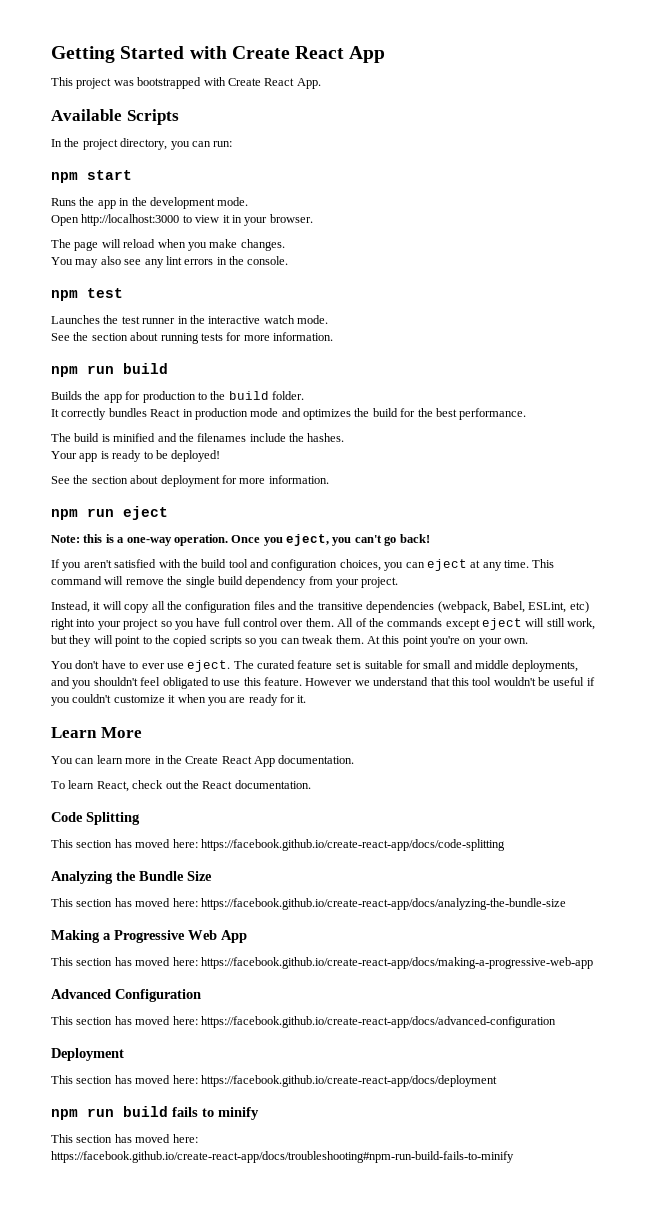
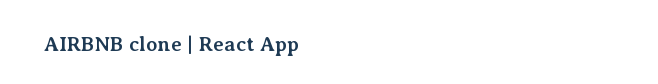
- Getting Started with Create React App
- This project was bootstrapped with Create React App.
- Available Scripts
- In the project directory, you can run:
- npm start
- Runs the app in the development mode.
- Open http://localhost:3000 to view it in your browser.
- The page will reload when you make changes.
- You may also see any lint errors in the console.
- npm test
- Launches the test runner in the interactive watch mode.
- See the section about running tests for more information.
- npm run build
- Builds the app for production to the build folder.
- It correctly bundles React in production mode and optimizes the build for the best performance.
- The build is minified and the filenames include the hashes.
- Your app is ready to be deployed!
- See the section about deployment for more information.
- npm run eject
- Note: this is a one-way operation. Once you eject, you can't go back!
- If you aren't satisfied with the build tool and configuration choices, you can eject at any time. This command will remove the single build dependency from your project.
- Instead, it will copy all the configuration files and the transitive dependencies (webpack, Babel, ESLint, etc) right into your project so you have full control over them. All of the commands except eject will still work, but they will point to the copied scripts so you can tweak them. At this point you're on your own.
- You don't have to ever use eject. The curated feature set is suitable for small and middle deployments, and you shouldn't feel obligated to use this feature. However we understand that this tool wouldn't be useful if you couldn't customize it when you are ready for it.
- Learn More
- You can learn more in the Create React App documentation.
- To learn React, check out the React documentation.
- Code Splitting
- This section has moved here: https://facebook.github.io/create-react-app/docs/code-splitting
- Analyzing the Bundle Size
- This section has moved here: https://facebook.github.io/create-react-app/docs/analyzing-the-bundle-size
- Making a Progressive Web App
- This section has moved here: https://facebook.github.io/create-react-app/docs/making-a-progressive-web-app
- Advanced Configuration
- This section has moved here: https://facebook.github.io/create-react-app/docs/advanced-configuration
- Deployment
- This section has moved here: https://facebook.github.io/create-react-app/docs/deployment
- npm run build fails to minify
- This section has moved here: https://facebook.github.io/create-react-app/docs/troubleshooting#npm-run-build-fails-to-minify
+ AIRBNB clone | React App

